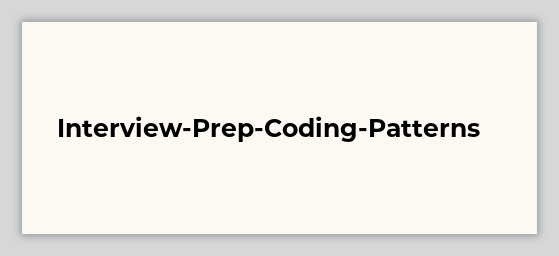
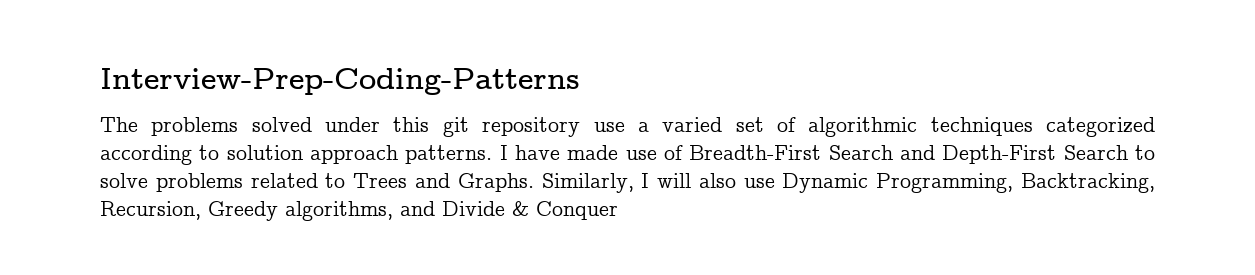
+ The problems solved under this git repository use a varied set of algorithmic techniques categorized according to solution approach patterns. I have made use of Breadth-First Search and Depth-First Search to solve problems related to Trees and Graphs. Similarly, I will also use Dynamic Programming, Backtracking, Recursion, Greedy algorithms, and Divide & Conquer

